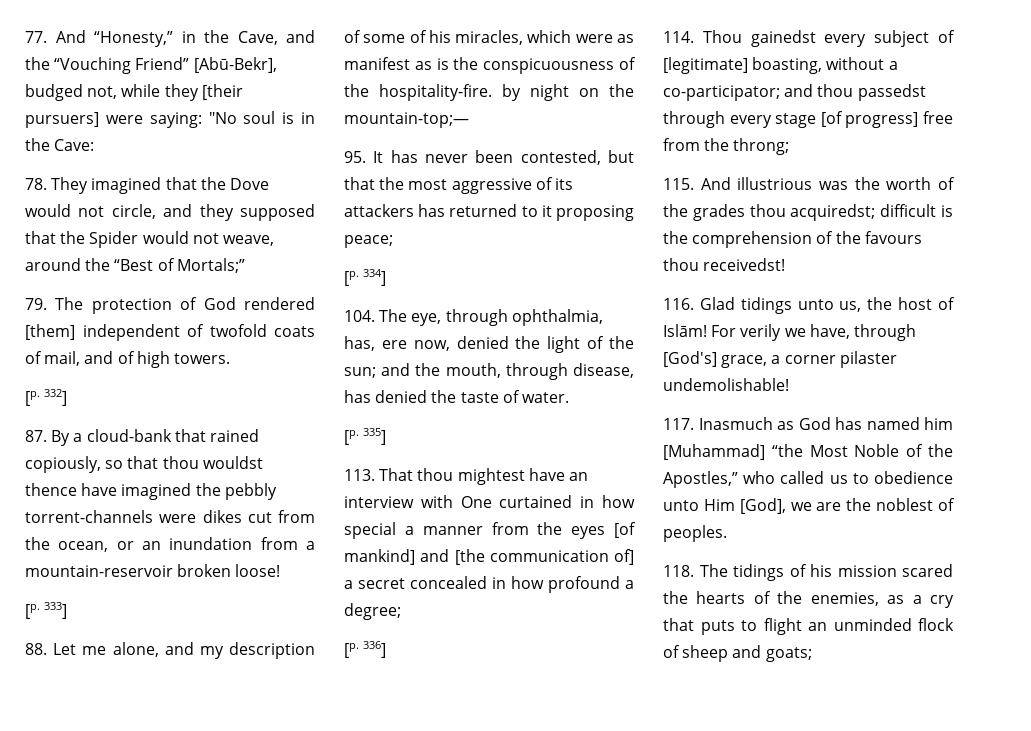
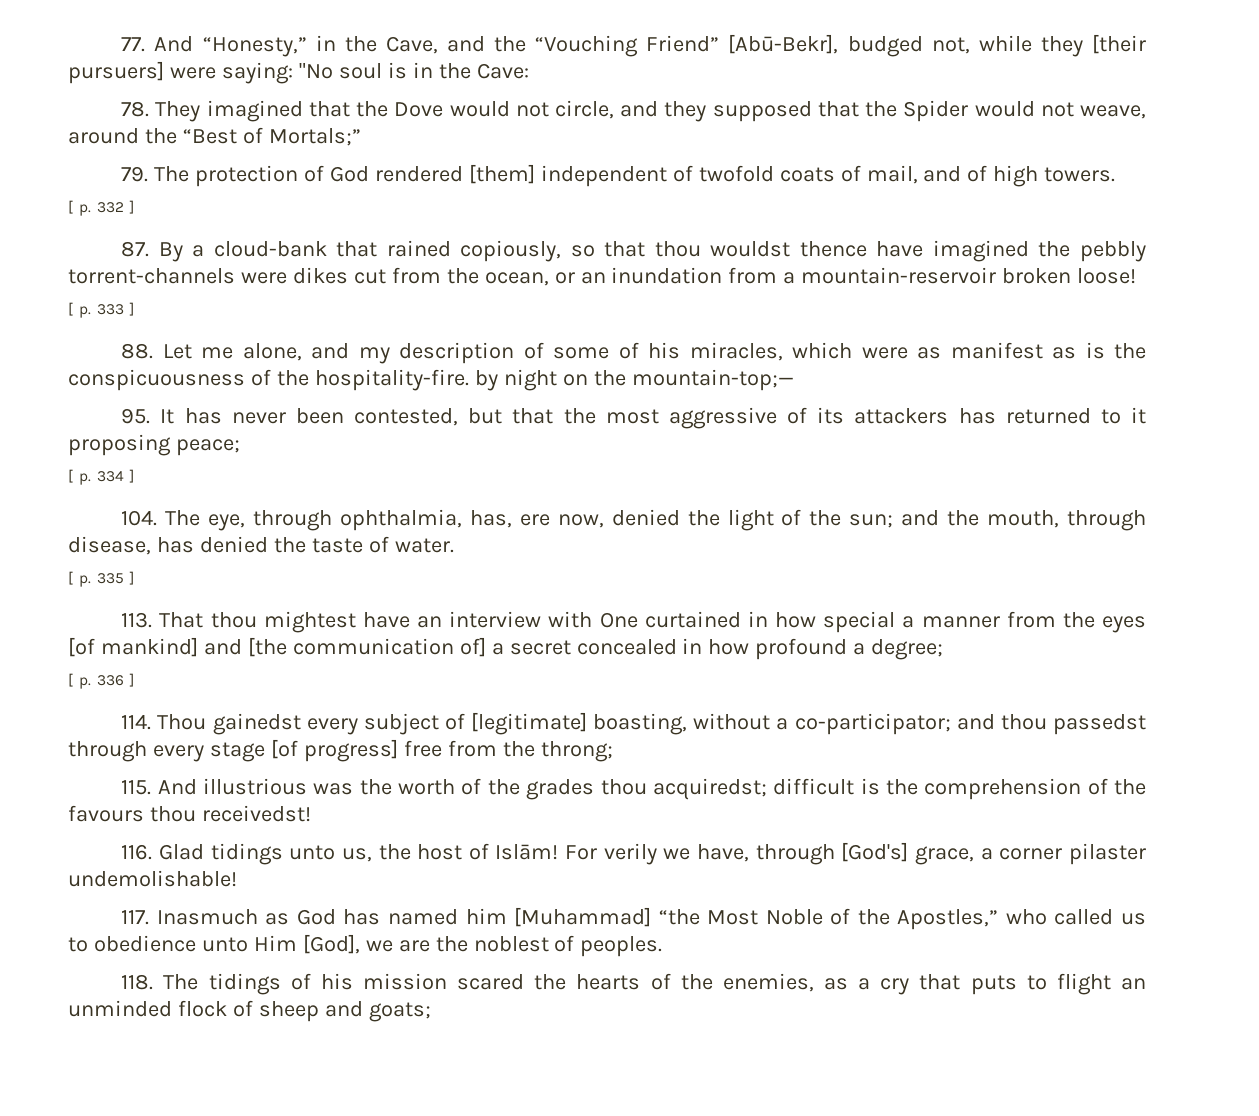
- [p. 332]
+ [ p. 332 ]
- [p. 333]
+ [ p. 333 ]
- [p. 334]
+ [ p. 334 ]
- [p. 335]
+ [ p. 335 ]
- [p. 336]
+ [ p. 336 ]

